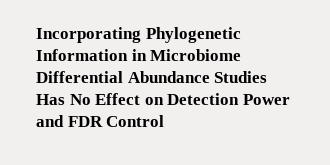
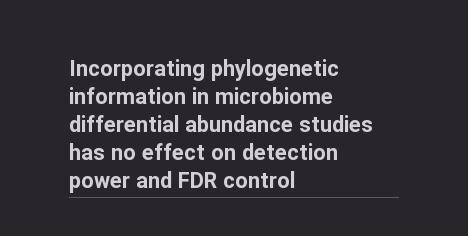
- Incorporating Phylogenetic Information in Microbiome Differential Abundance Studies Has No Effect on Detection Power and FDR Control
+ Incorporating phylogenetic information in microbiome differential abundance studies has no effect on detection power and FDR control

